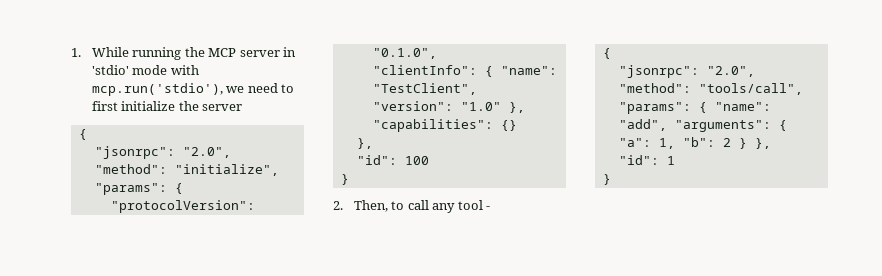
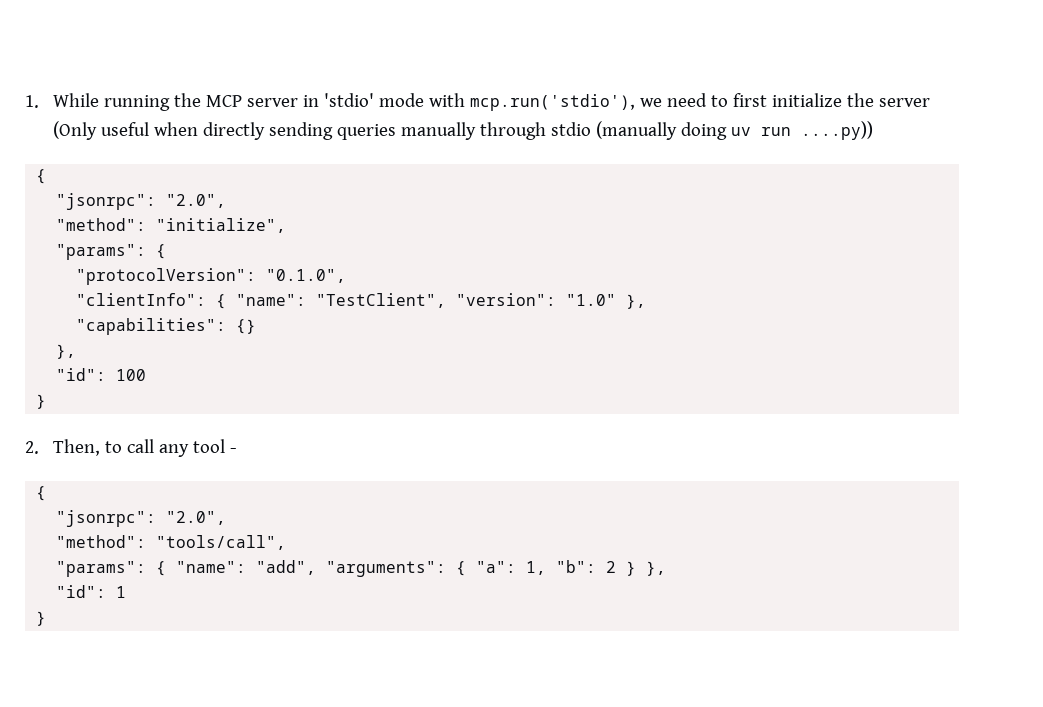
- 1. While running the MCP server in 'stdio' mode with mcp.run('stdio'), we need to first initialize the server
+ 1. While running the MCP server in 'stdio' mode with mcp.run('stdio'), we need to first initialize the server (Only useful when directly sending queries manually through stdio (manually doing uv run ....py))

